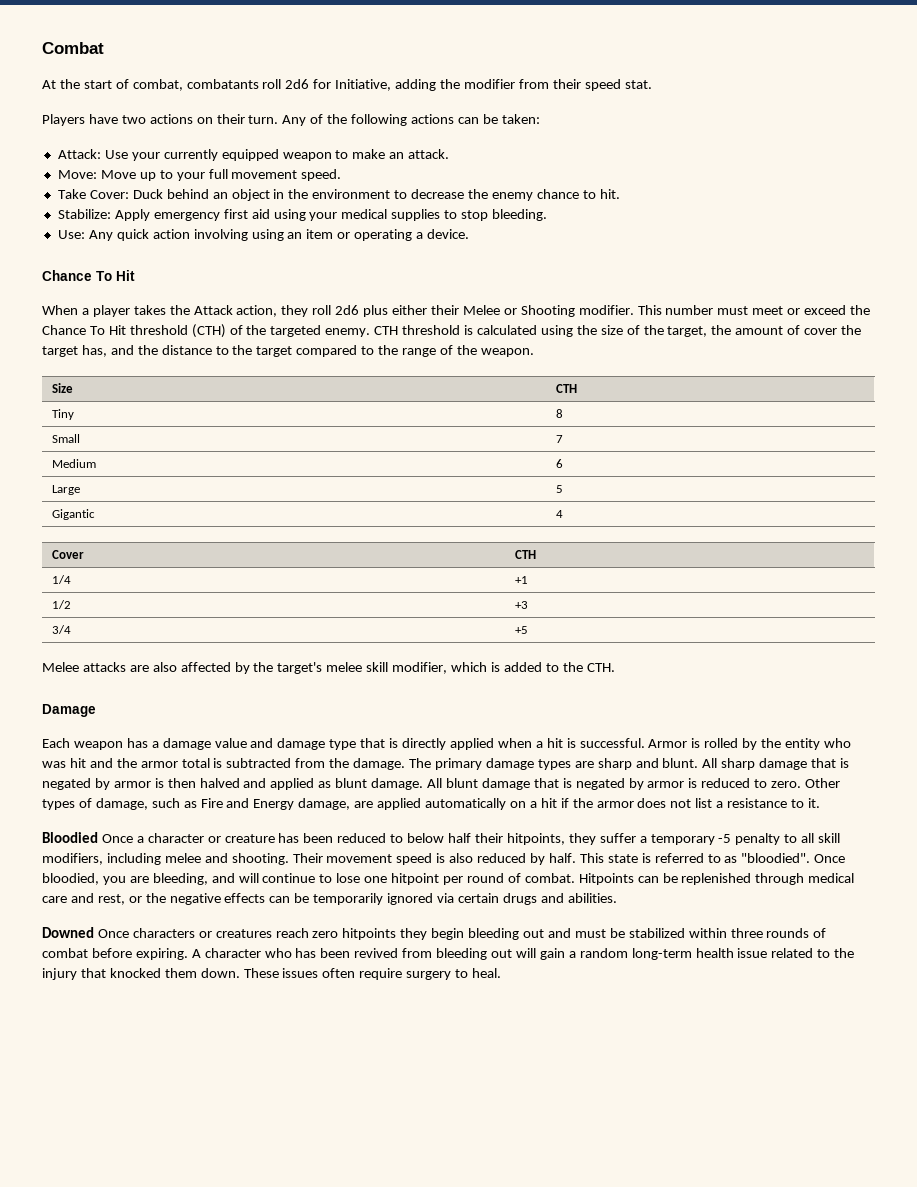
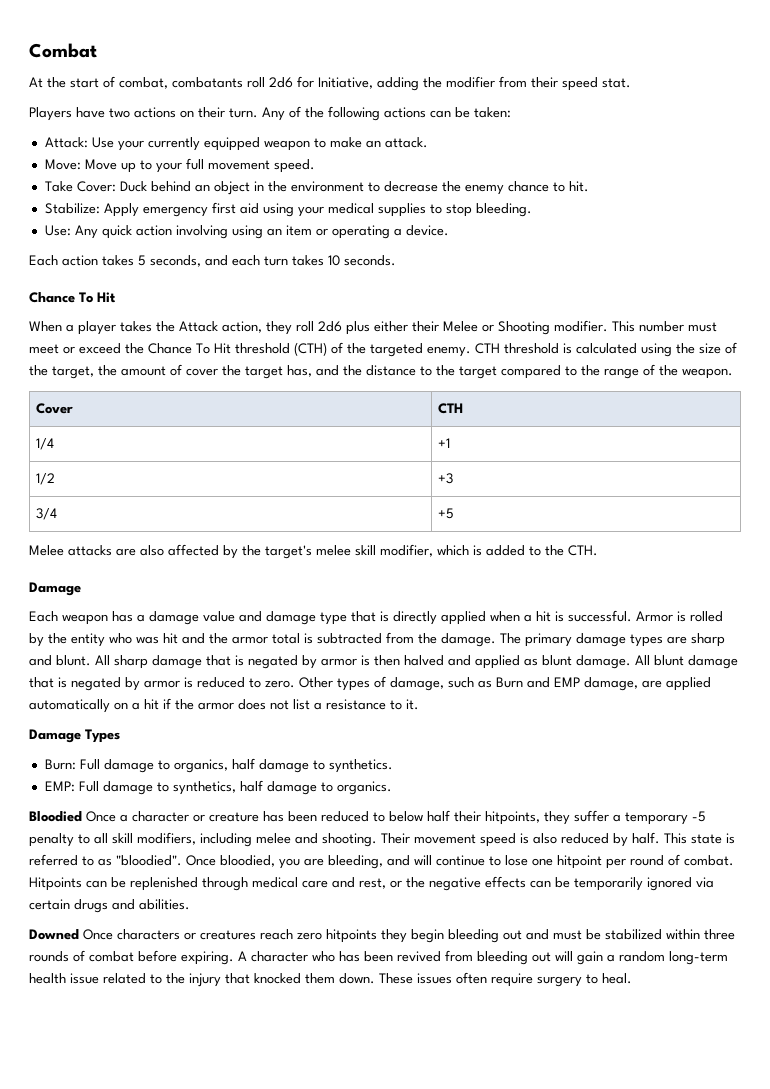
+ Each action takes 5 seconds, and each turn takes 10 seconds.
- Size | CTH
- Tiny | 8
- Small | 7
- Medium | 6
- Large | 5
- Gigantic | 4
- Other types of damage, such as Fire and Energy damage, are applied automatically on a hit if the armor does not list a resistance to it.
+ Other types of damage, such as Burn and EMP damage, are applied automatically on a hit if the armor does not list a resistance to it.
+ Damage Types
+ Burn: Full damage to organics, half damage to synthetics.
+ EMP: Full damage to synthetics, half damage to organics.

